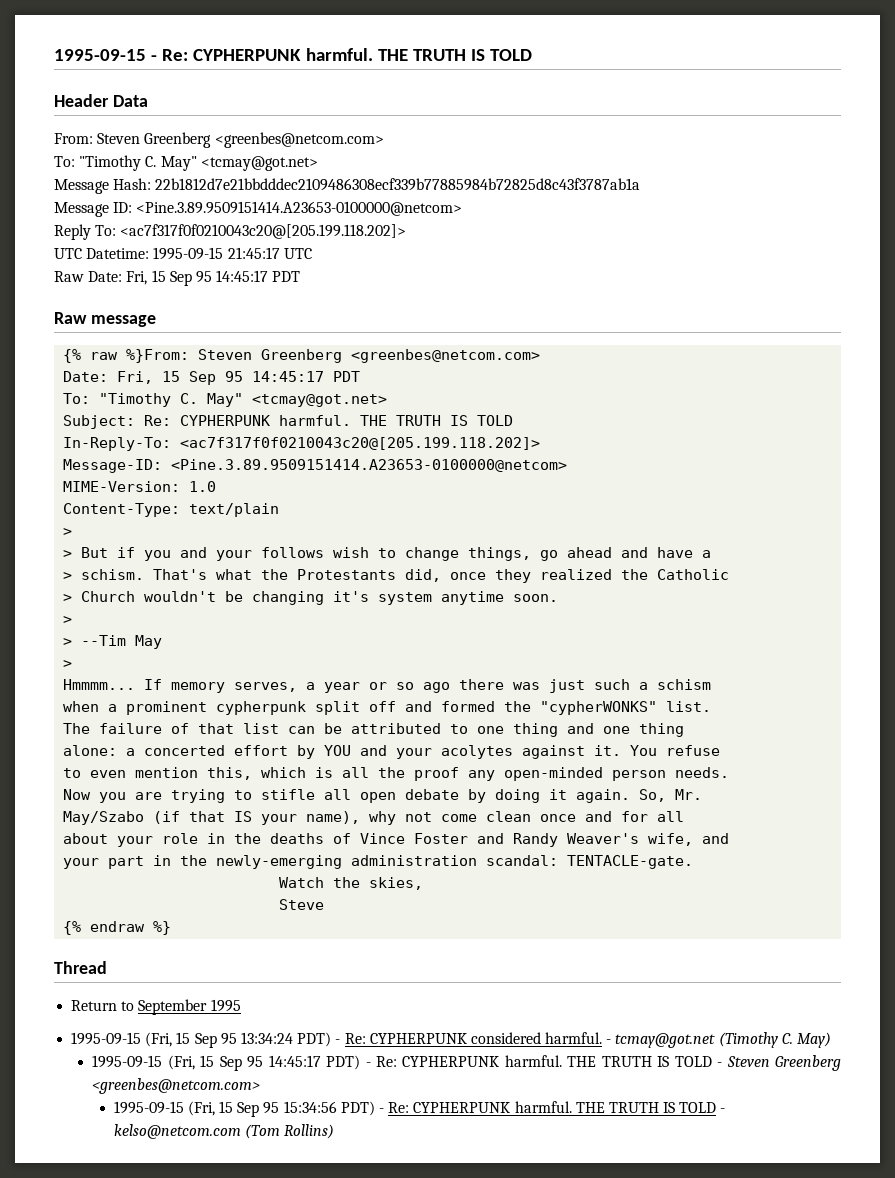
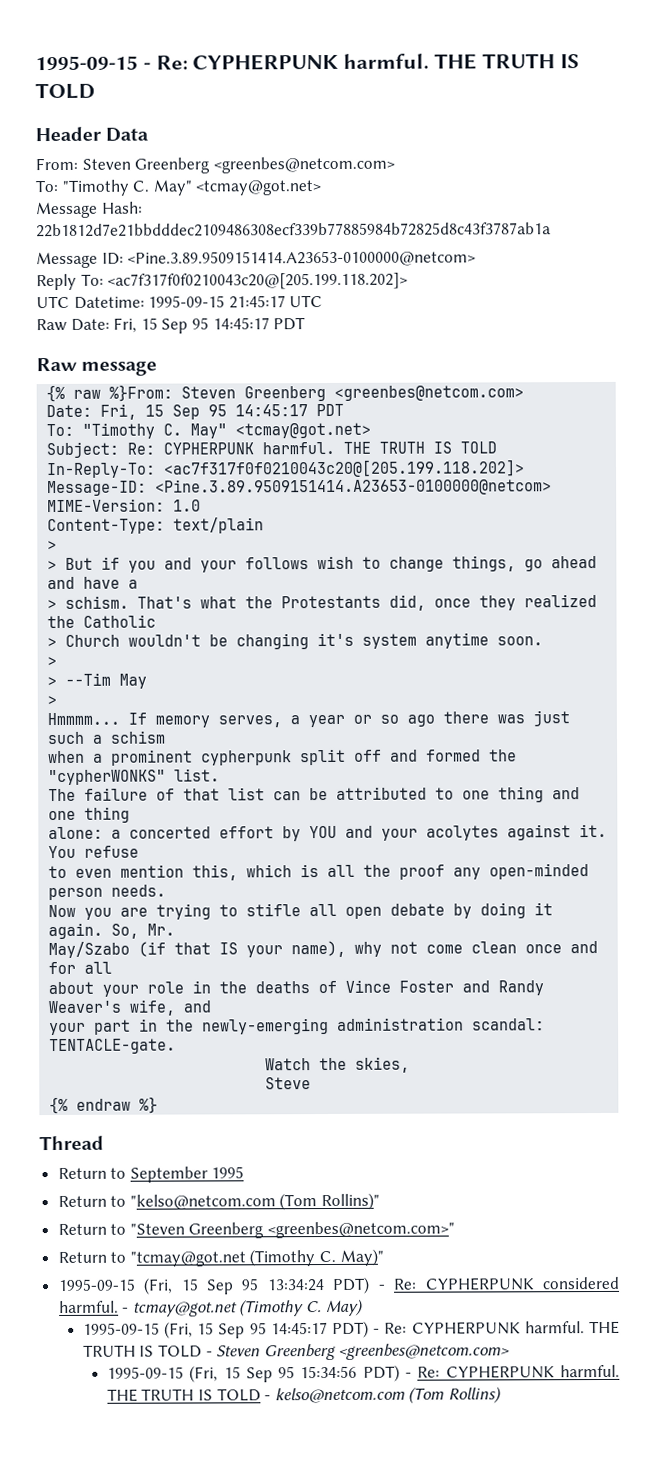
+ Return to "kelso@netcom.com (Tom Rollins)"
+ Return to "Steven Greenberg <greenbes@netcom.com>"
+ Return to "tcmay@got.net (Timothy C. May)"

